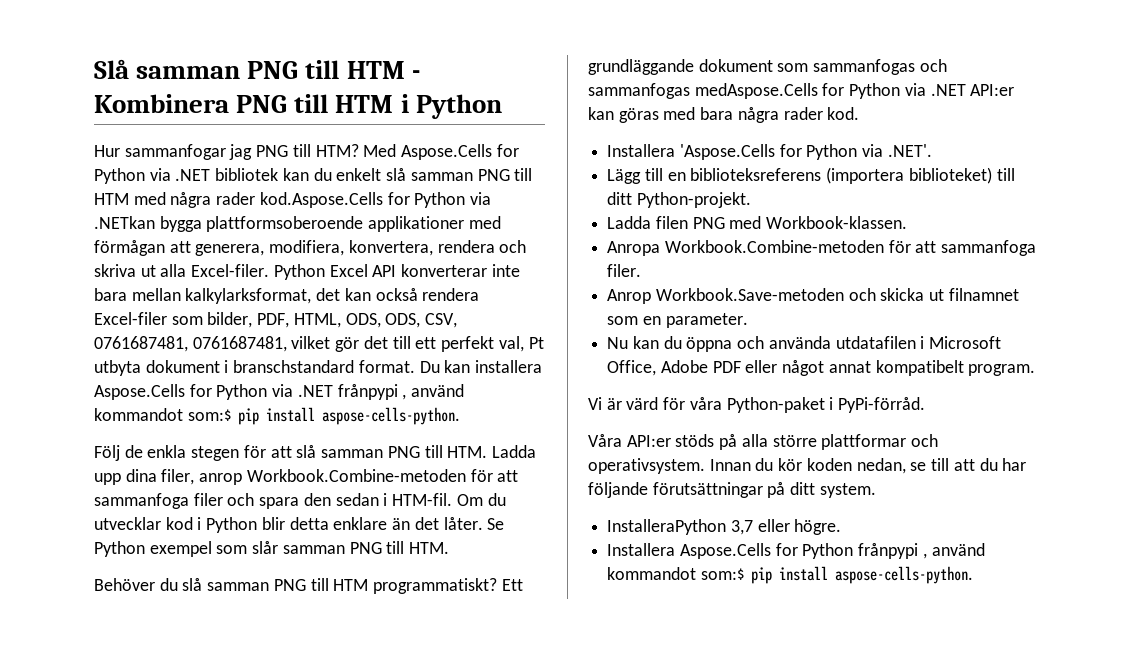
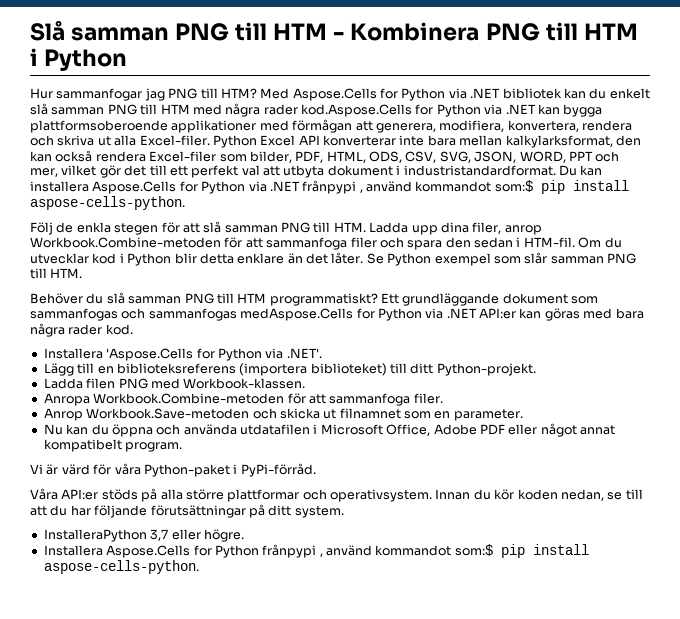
- Med Aspose.Cells for Python via .NET bibliotek kan du enkelt slå samman PNG till HTM med några rader kod.Aspose.Cells for Python via .NETkan bygga plattformsoberoende applikationer med förmågan att generera, modifiera, konvertera, rendera och skriva ut alla Excel-filer.
+ Med Aspose.Cells for Python via .NET bibliotek kan du enkelt slå samman PNG till HTM med några rader kod.Aspose.Cells for Python via .NET kan bygga plattformsoberoende applikationer med förmågan att generera, modifiera, konvertera, rendera och skriva ut alla Excel-filer.
- Python Excel API konverterar inte bara mellan kalkylarksformat, det kan också rendera Excel-filer som bilder, PDF, HTML, ODS, ODS, CSV, 0761687481, 0761687481, vilket gör det till ett perfekt val, Pt utbyta dokument i branschstandard format.
+ Python Excel API konverterar inte bara mellan kalkylarksformat, den kan också rendera Excel-filer som bilder, PDF, HTML, ODS, CSV, SVG, JSON, WORD, PPT och mer, vilket gör det till ett perfekt val att utbyta dokument i industristandardformat.

